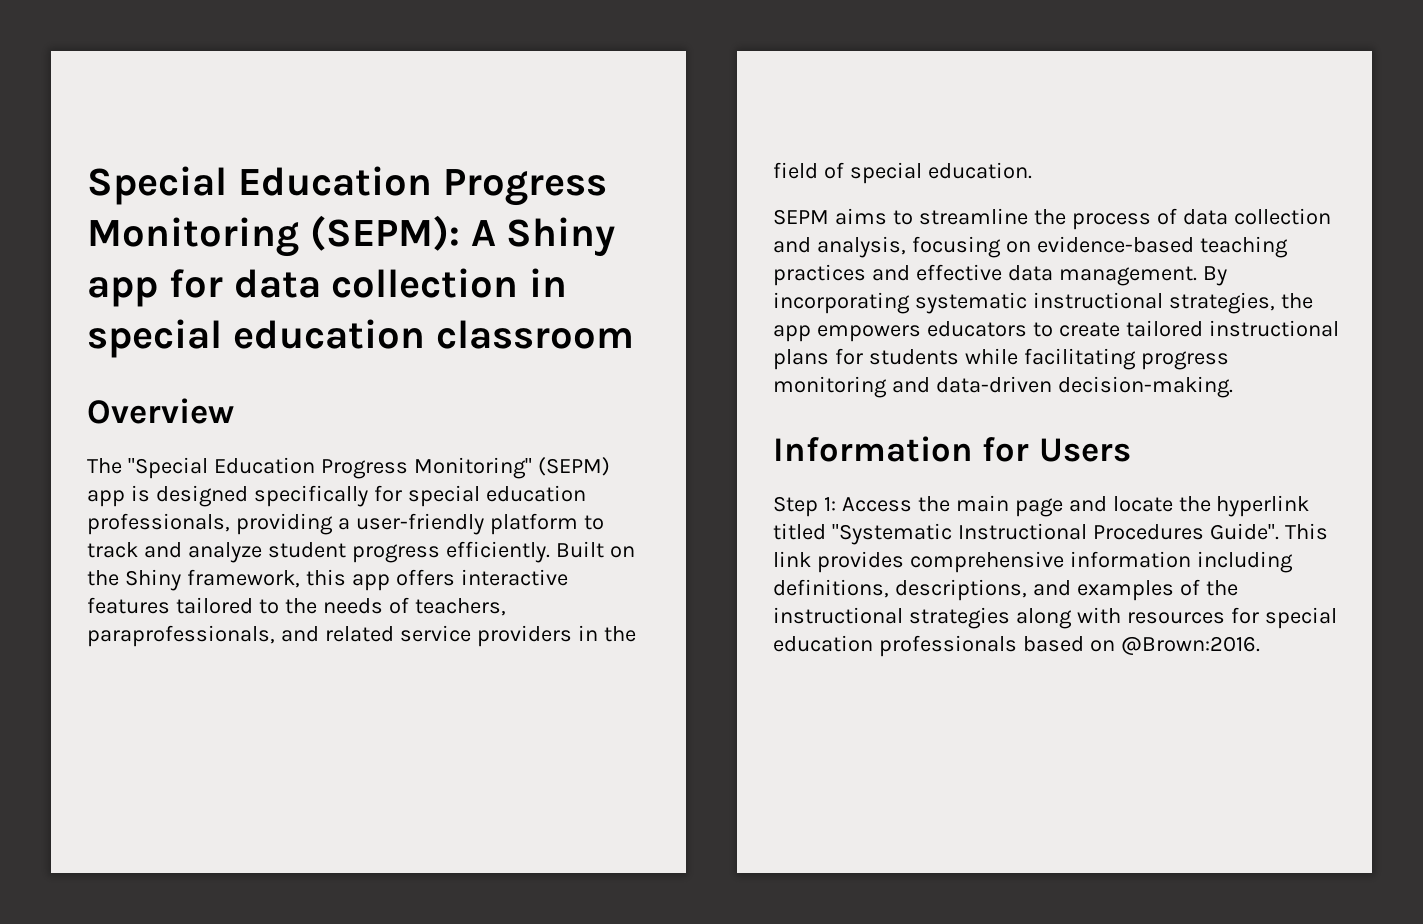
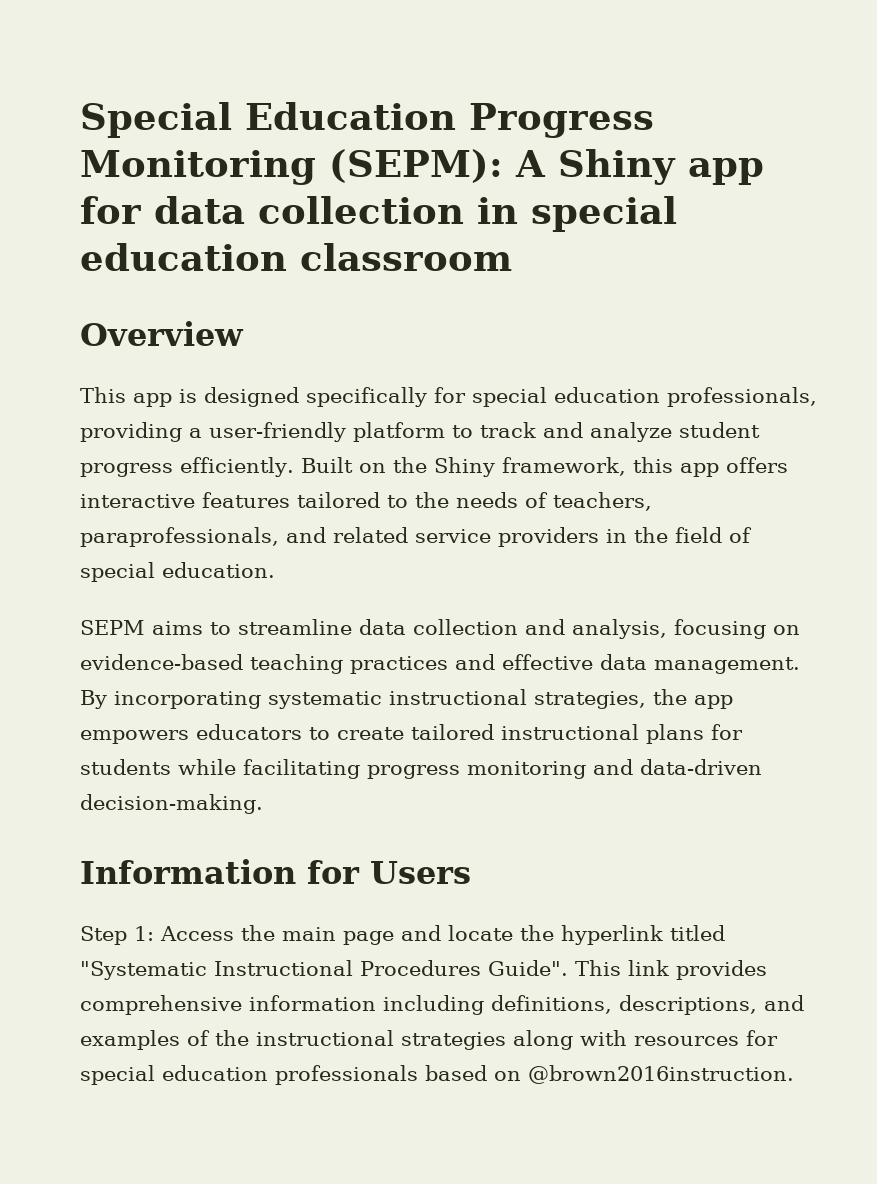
- The "Special Education Progress Monitoring" (SEPM) app is designed specifically for special education professionals, providing a user-friendly platform to track and analyze student progress efficiently.
+ This app is designed specifically for special education professionals, providing a user-friendly platform to track and analyze student progress efficiently.
- SEPM aims to streamline the process of data collection and analysis, focusing on evidence-based teaching practices and effective data management.
+ SEPM aims to streamline data collection and analysis, focusing on evidence-based teaching practices and effective data management.
- This link provides comprehensive information including definitions, descriptions, and examples of the instructional strategies along with resources for special education professionals based on @Brown:2016.
+ This link provides comprehensive information including definitions, descriptions, and examples of the instructional strategies along with resources for special education professionals based on @brown2016instruction.

